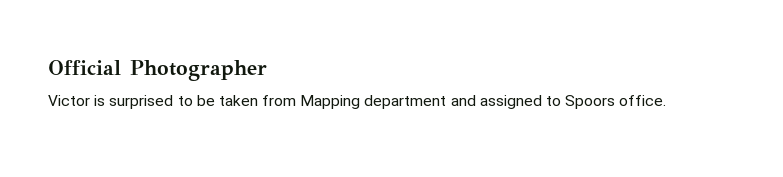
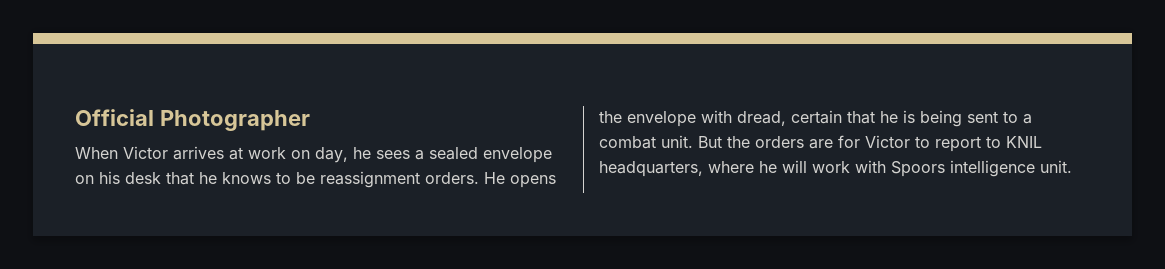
- Victor is surprised to be taken from Mapping department and assigned to Spoors office.
+ When Victor arrives at work on day, he sees a sealed envelope on his desk that he knows to be reassignment orders. He opens the envelope with dread, certain that he is being sent to a combat unit. But the orders are for Victor to report to KNIL headquarters, where he will work with Spoors intelligence unit.

